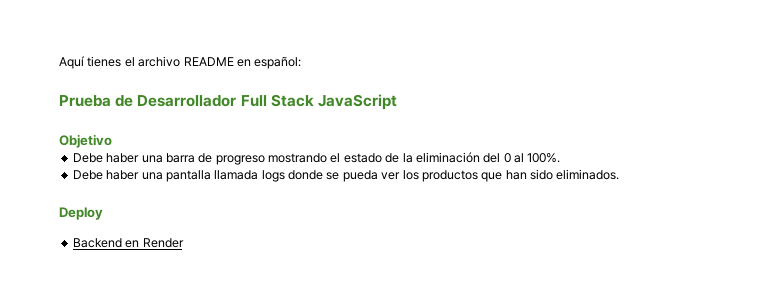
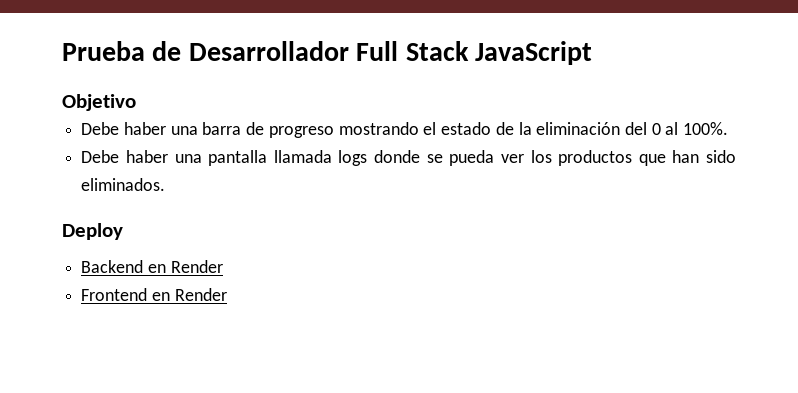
- Aquí tienes el archivo README en español:
+ Frontend en Render

